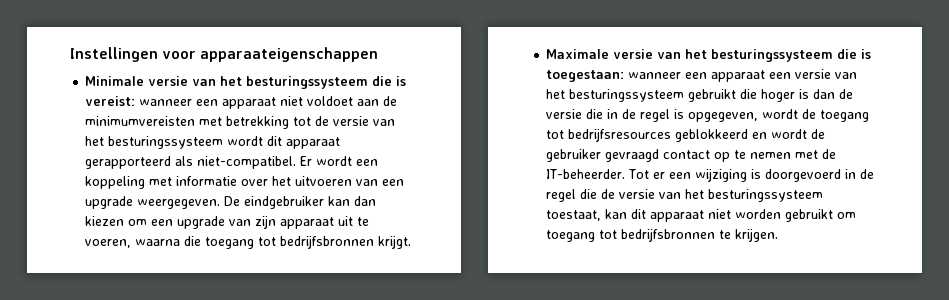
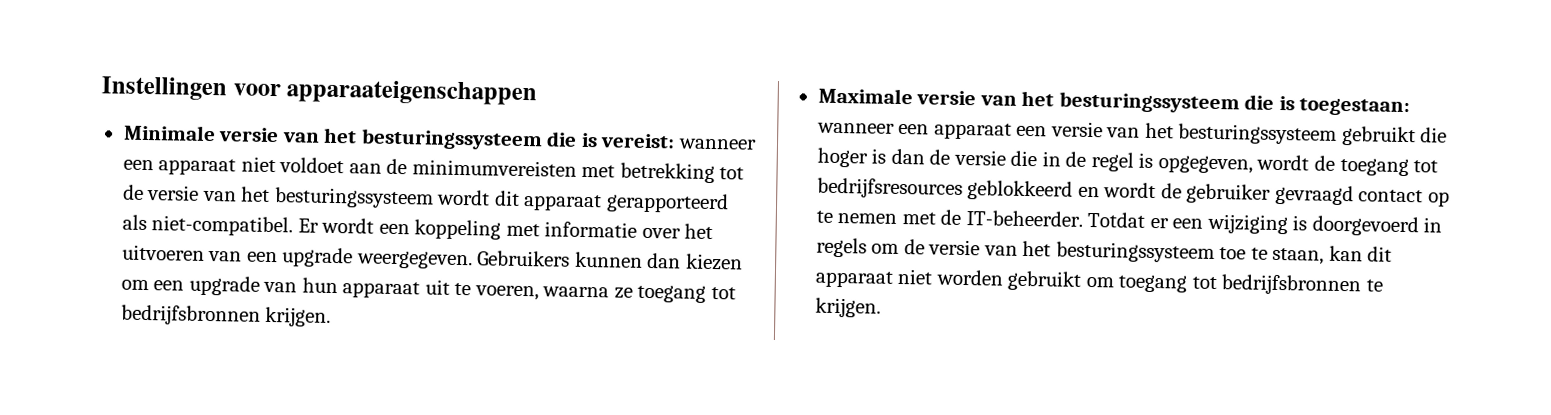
- De eindgebruiker kan dan kiezen om een upgrade van zijn apparaat uit te voeren, waarna die toegang tot bedrijfsbronnen krijgt.
+ Gebruikers kunnen dan kiezen om een upgrade van hun apparaat uit te voeren, waarna ze toegang tot bedrijfsbronnen krijgen.
- Tot er een wijziging is doorgevoerd in de regel die de versie van het besturingssysteem toestaat, kan dit apparaat niet worden gebruikt om toegang tot bedrijfsbronnen te krijgen.
+ Totdat er een wijziging is doorgevoerd in regels om de versie van het besturingssysteem toe te staan, kan dit apparaat niet worden gebruikt om toegang tot bedrijfsbronnen te krijgen.

